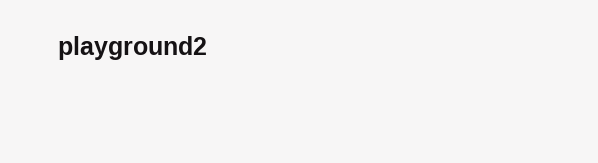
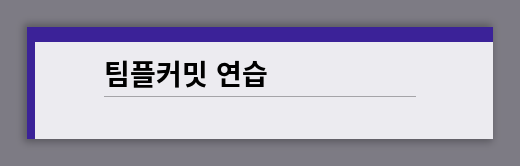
- playground2
+ 팀플커밋 연습

